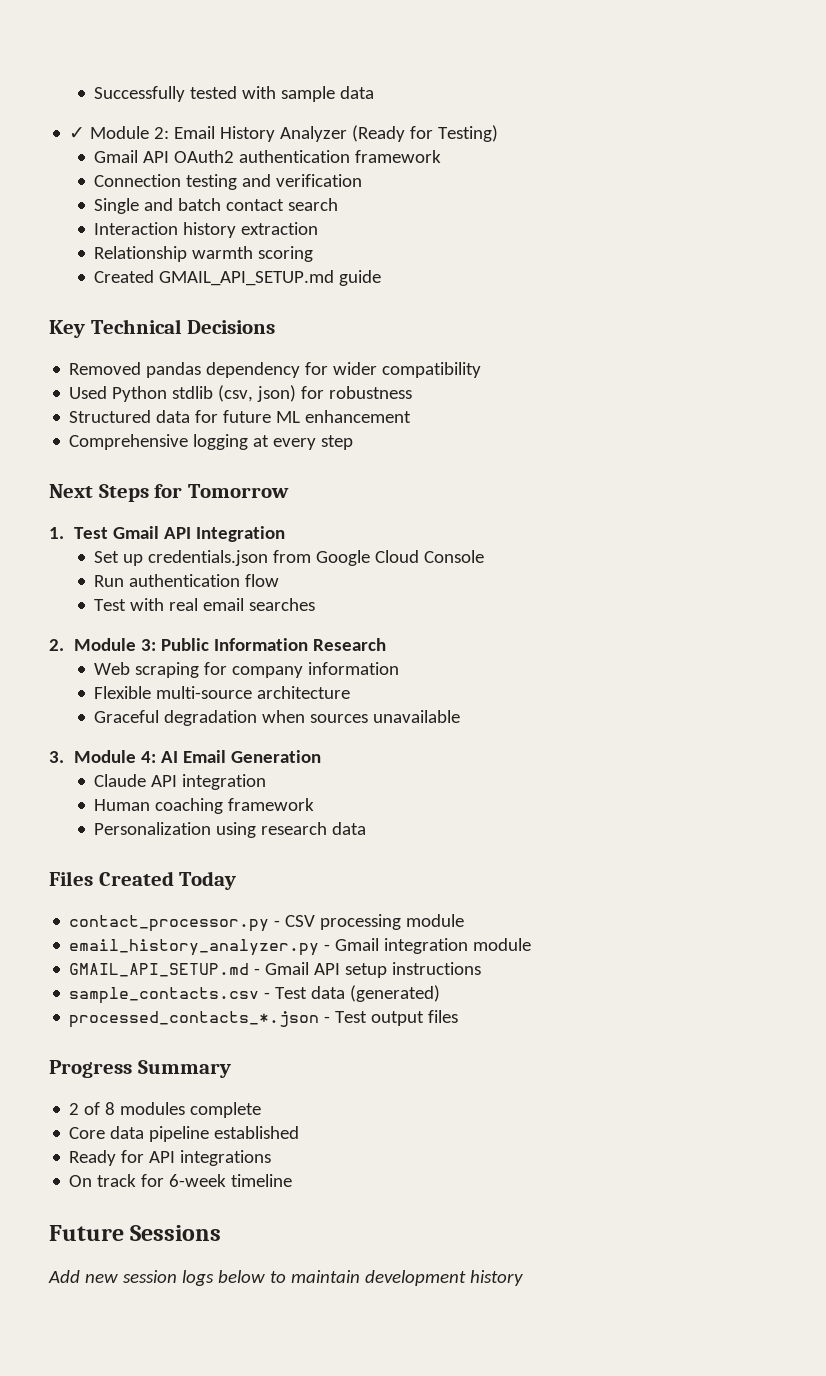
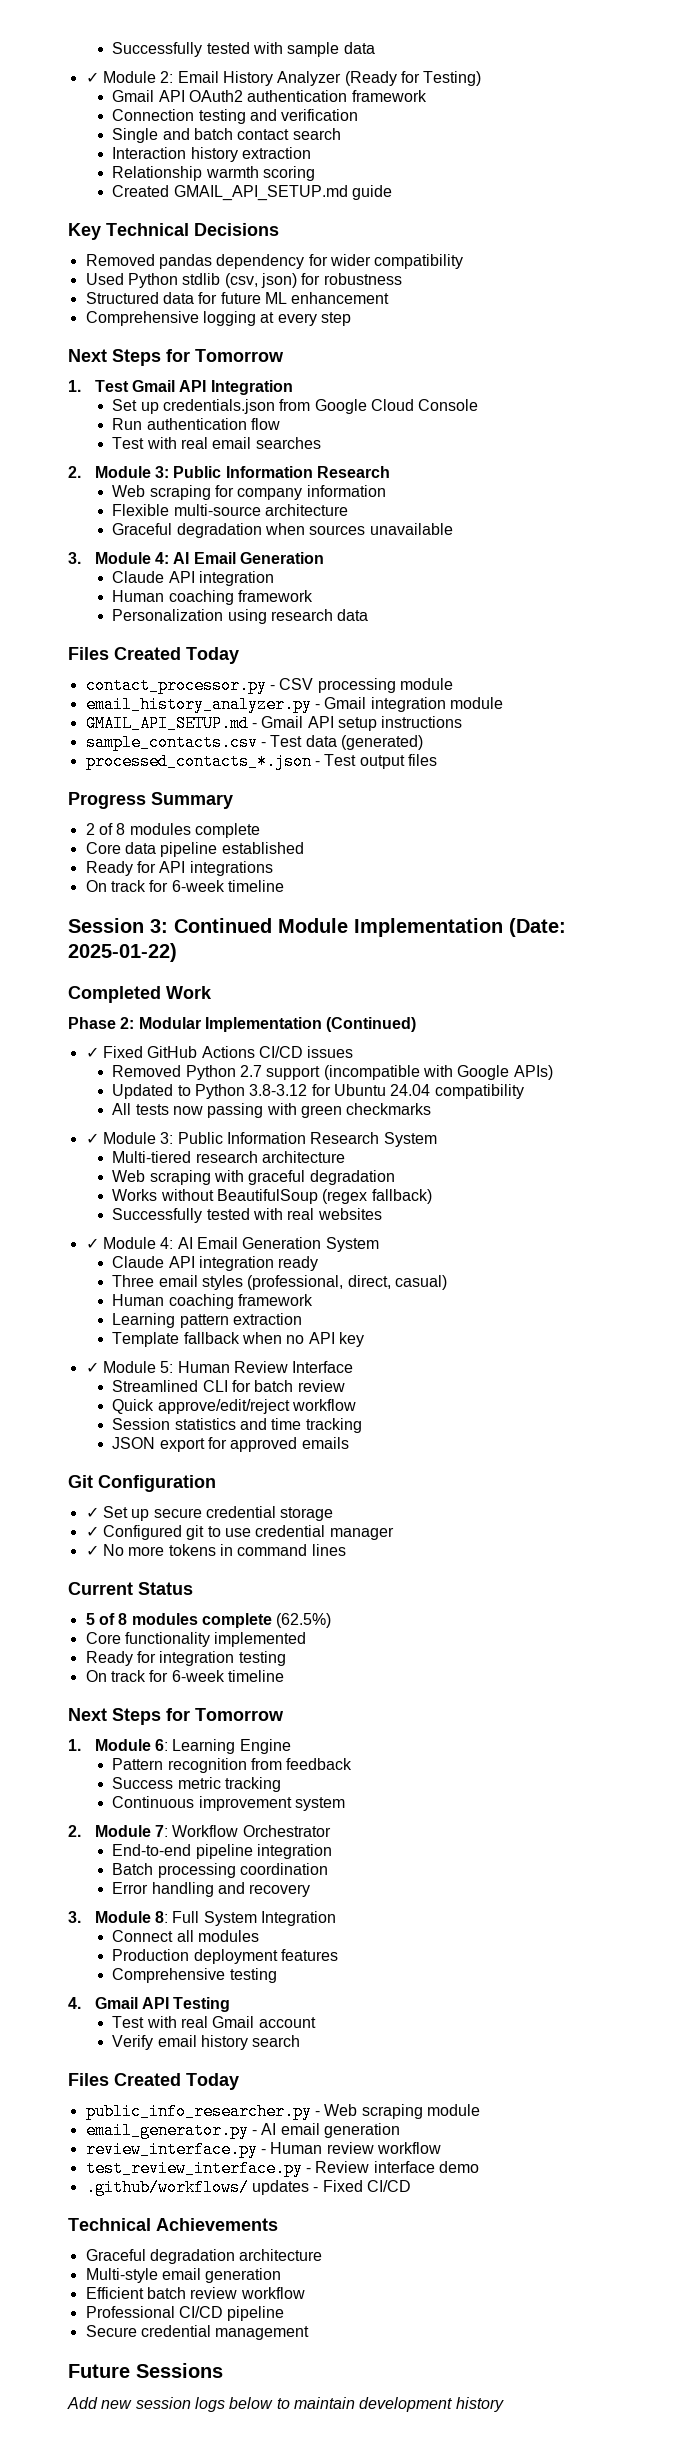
+ Session 3: Continued Module Implementation (Date: 2025-01-22)
+ Completed Work
+ Phase 2: Modular Implementation (Continued)
+ ✓ Fixed GitHub Actions CI/CD issues
+ Removed Python 2.7 support (incompatible with Google APIs)
+ Updated to Python 3.8-3.12 for Ubuntu 24.04 compatibility
+ All tests now passing with green checkmarks
+ ✓ Module 3: Public Information Research System
+ Multi-tiered research architecture
+ Web scraping with graceful degradation
+ Works without BeautifulSoup (regex fallback)
+ Successfully tested with real websites
+ ✓ Module 4: AI Email Generation System
+ Claude API integration ready
+ Three email styles (professional, direct, casual)
+ Human coaching framework
+ Learning pattern extraction
+ Template fallback when no API key
+ ✓ Module 5: Human Review Interface
+ Streamlined CLI for batch review
+ Quick approve/edit/reject workflow
+ Session statistics and time tracking
+ JSON export for approved emails
+ Git Configuration
+ ✓ Set up secure credential storage
+ ✓ Configured git to use credential manager
+ ✓ No more tokens in command lines
+ Current Status
+ 5 of 8 modules complete (62.5%)
+ Core functionality implemented
+ Ready for integration testing
+ On track for 6-week timeline
+ Next Steps for Tomorrow
+ 1. Module 6: Learning Engine
+ Pattern recognition from feedback
+ Success metric tracking
+ Continuous improvement system
+ 2. Module 7: Workflow Orchestrator
+ End-to-end pipeline integration
+ Batch processing coordination
+ Error handling and recovery
+ 3. Module 8: Full System Integration
+ Connect all modules
+ Production deployment features
+ Comprehensive testing
+ 4. Gmail API Testing
+ Test with real Gmail account
+ Verify email history search
+ Files Created Today
+ public_info_researcher.py - Web scraping module
+ email_generator.py - AI email generation
+ review_interface.py - Human review workflow
+ test_review_interface.py - Review interface demo
+ .github/workflows/ updates - Fixed CI/CD
+ Technical Achievements
+ Graceful degradation architecture
+ Multi-style email generation
+ Efficient batch review workflow
+ Professional CI/CD pipeline
+ Secure credential management

